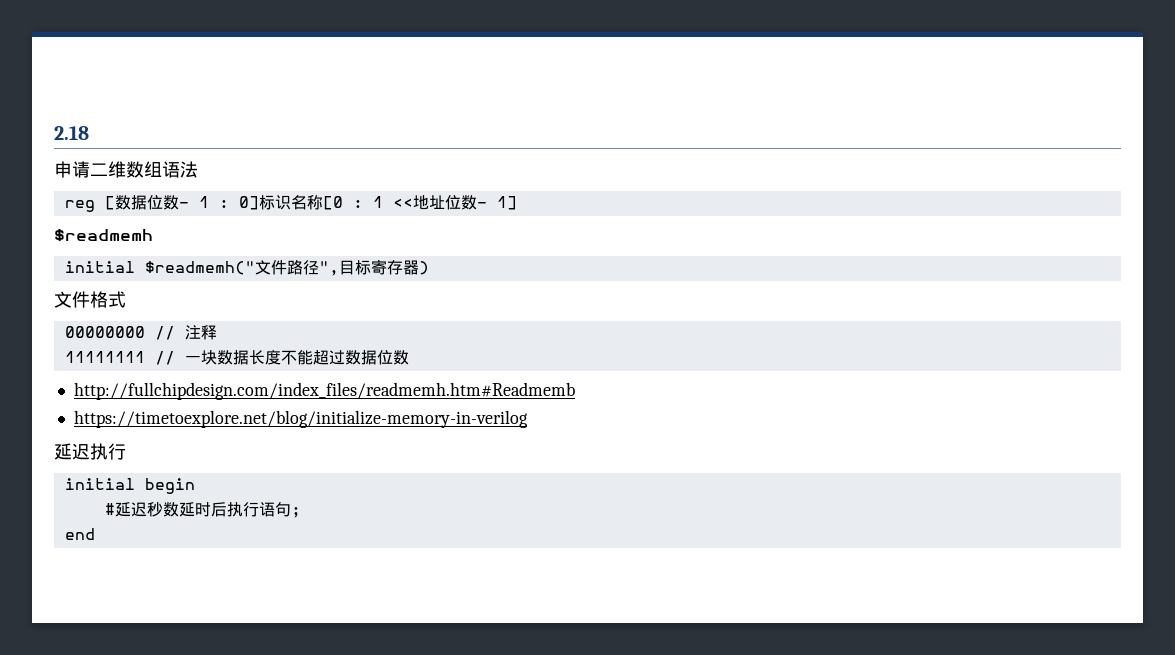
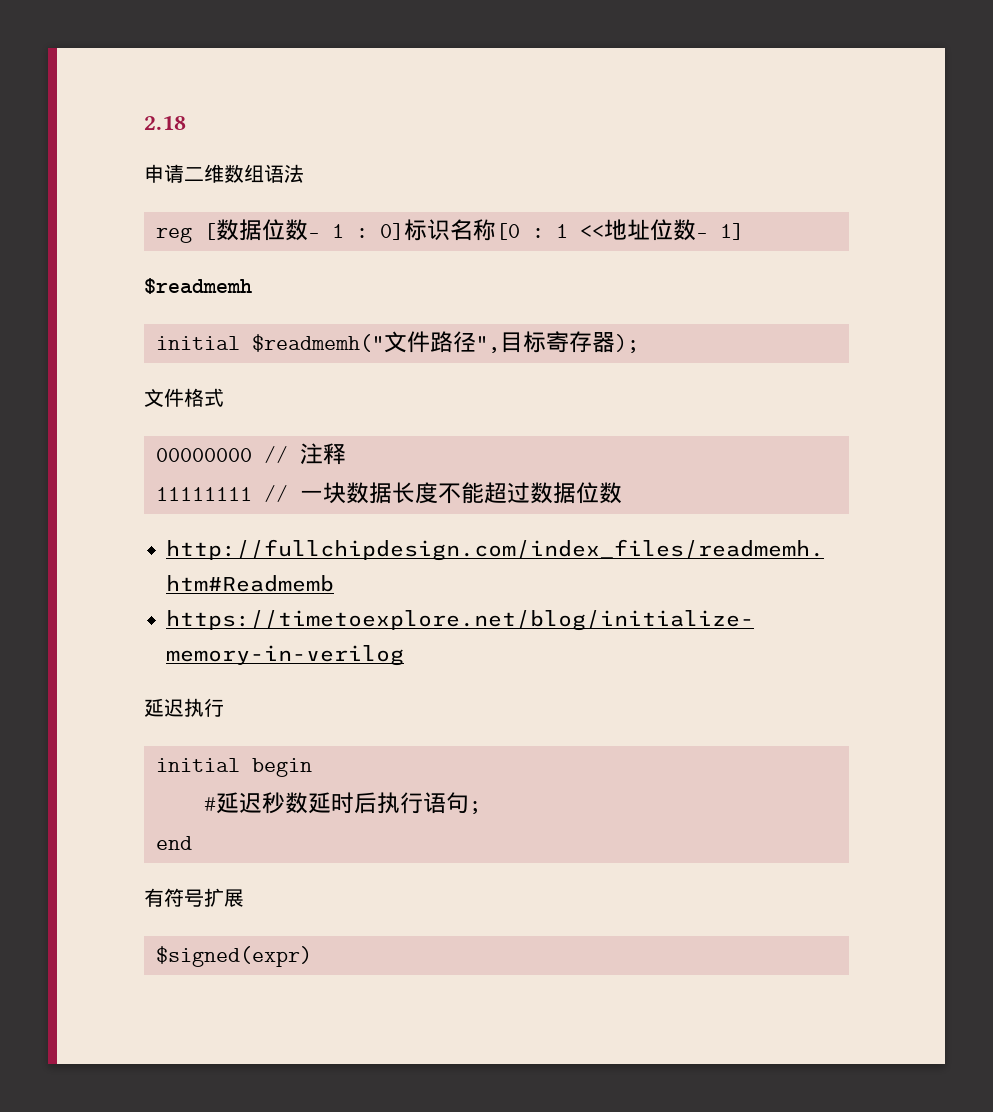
- initial $readmemh("文件路径",目标寄存器)
+ initial $readmemh("文件路径",目标寄存器);
+ 有符号扩展
+ $signed(expr)

